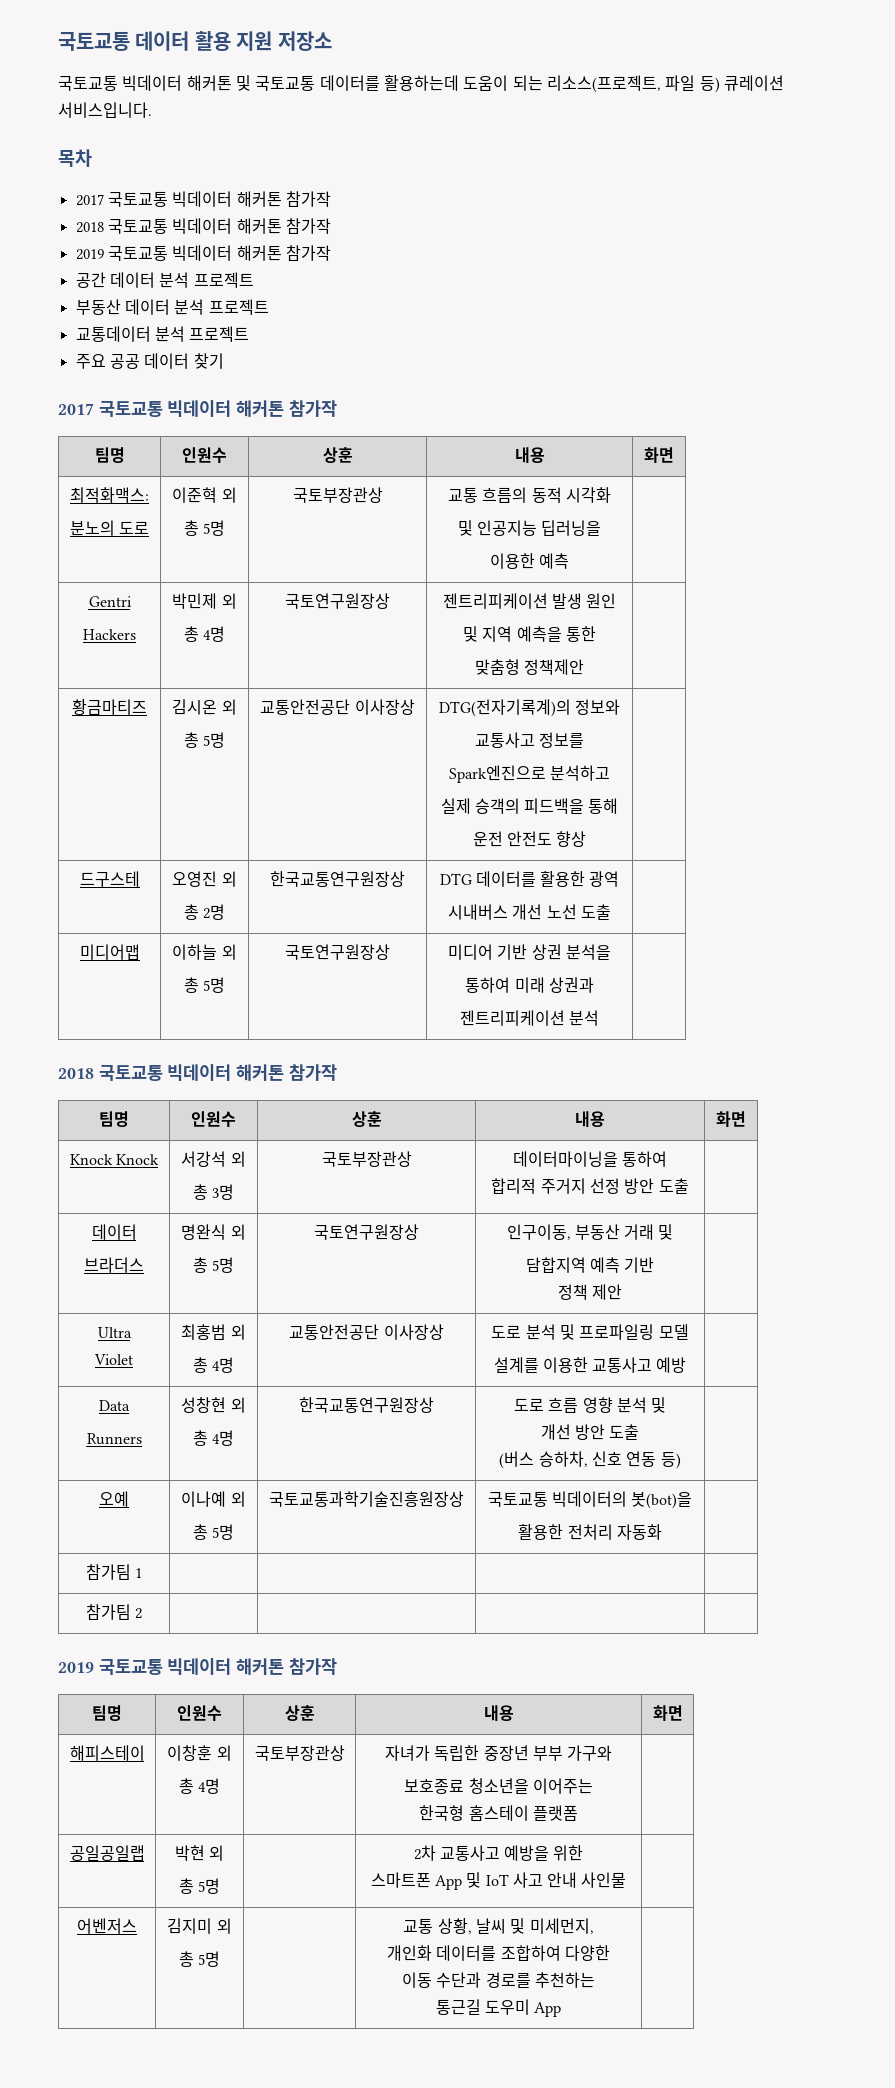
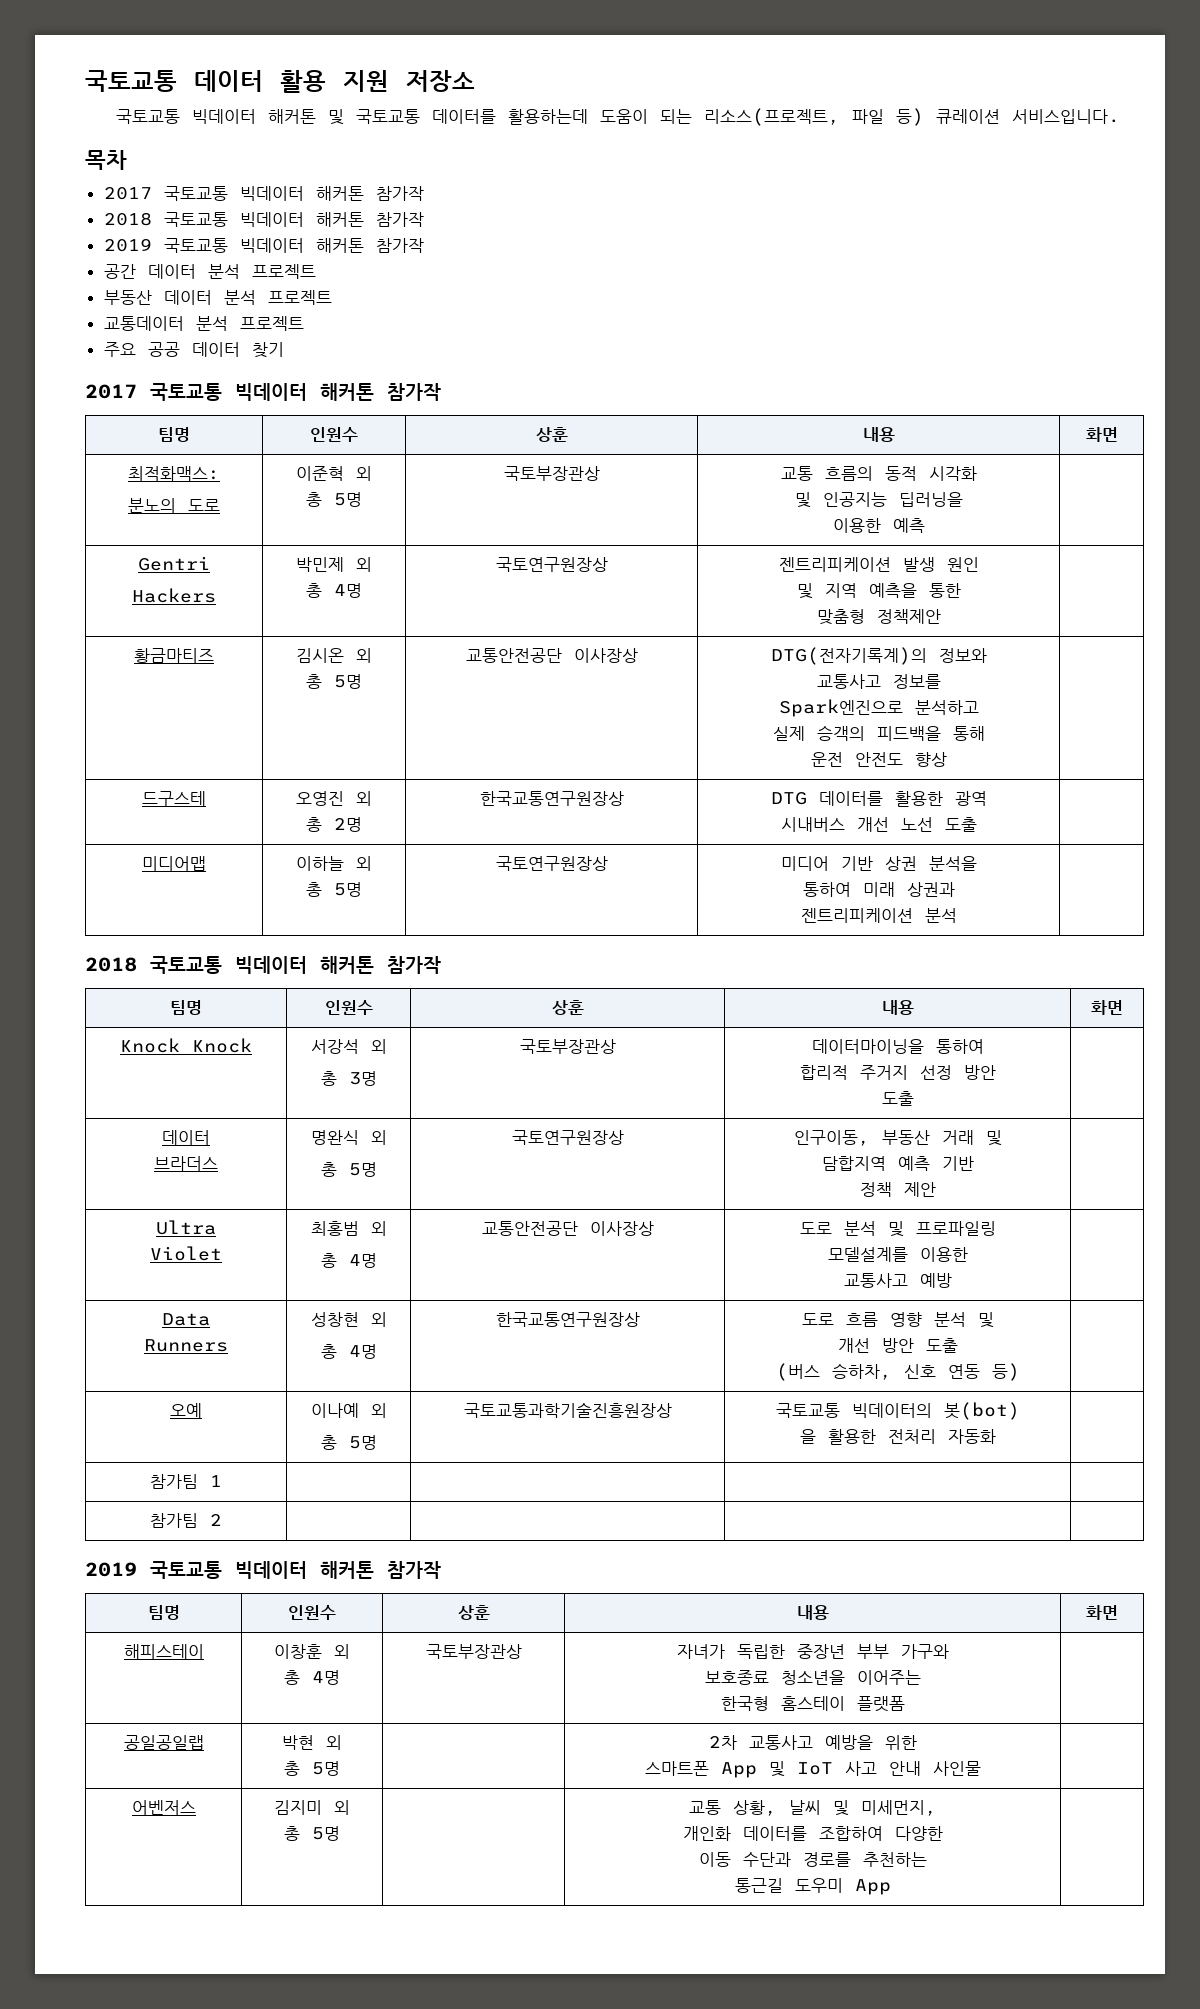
  Knock Knock | 서강석 외
  총 3명 | 국토부장관상 | 데이터마이닝을 통하여
- 합리적 주거지 선정 방안 도출 |
+ 합리적 주거지 선정 방안
+ 도출 |
  Ultra
  Violet | 최홍범 외
- 총 4명 | 교통안전공단 이사장상 | 도로 분석 및 프로파일링 모델
- 설계를 이용한 교통사고 예방 |
+ 총 4명 | 교통안전공단 이사장상 | 도로 분석 및 프로파일링
+ 모델설계를 이용한
+ 교통사고 예방 |
  오예 | 이나예 외
- 총 5명 | 국토교통과학기술진흥원장상 | 국토교통 빅데이터의 봇(bot)을
- 활용한 전처리 자동화 |
+ 총 5명 | 국토교통과학기술진흥원장상 | 국토교통 빅데이터의 봇(bot)
+ 을 활용한 전처리 자동화 |

